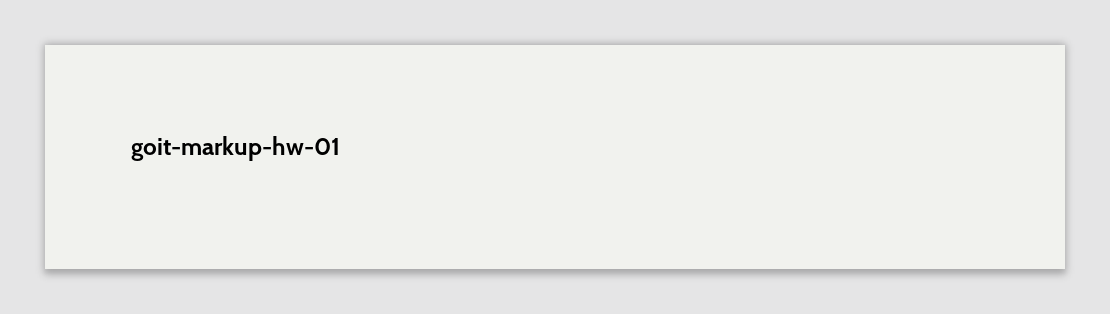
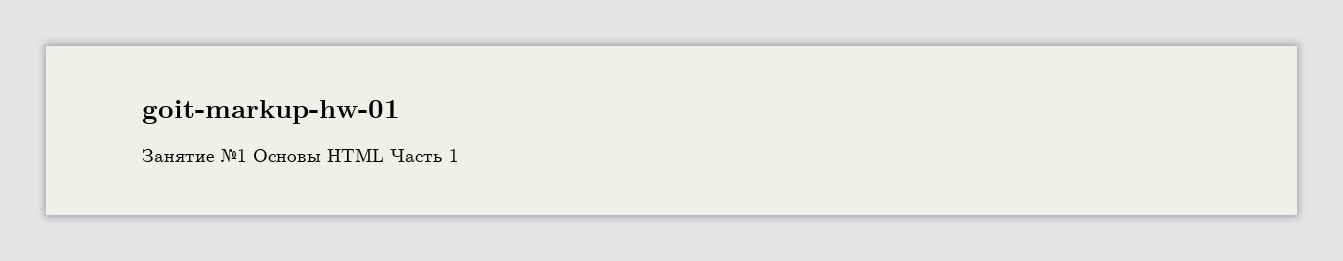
+ Занятие №1 Основы HTML Часть 1

